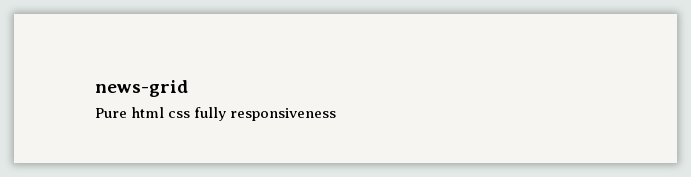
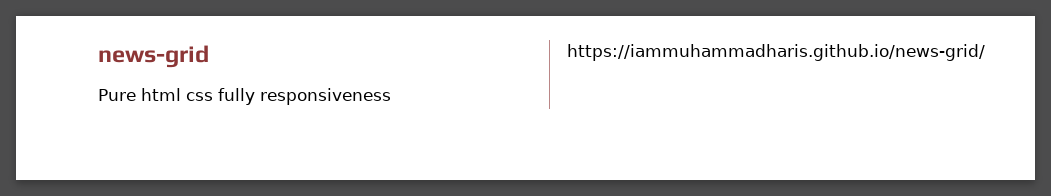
- Pure html css fully responsiveness
+ Pure html css fully responsiveness https://iammuhammadharis.github.io/news-grid/

